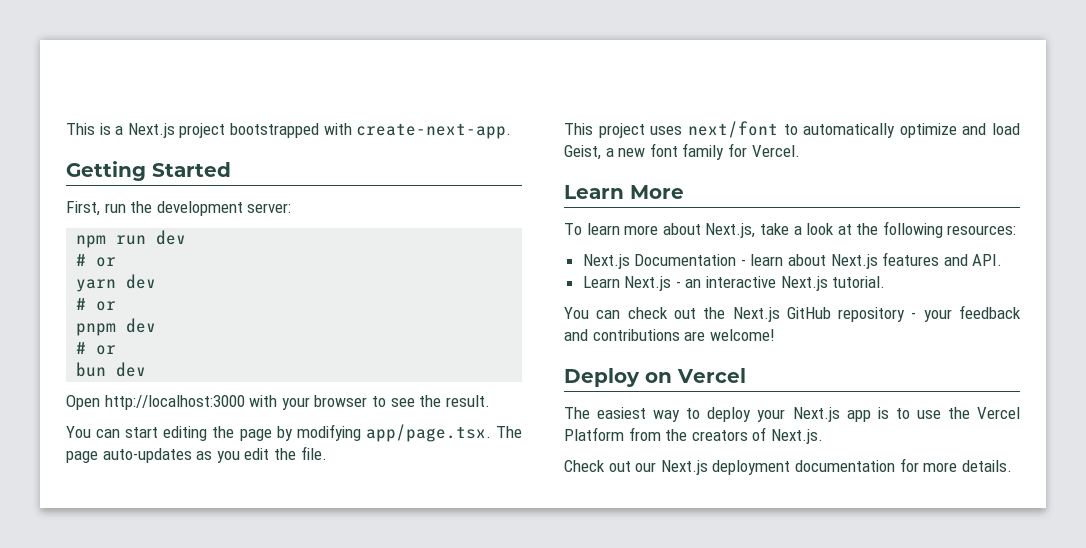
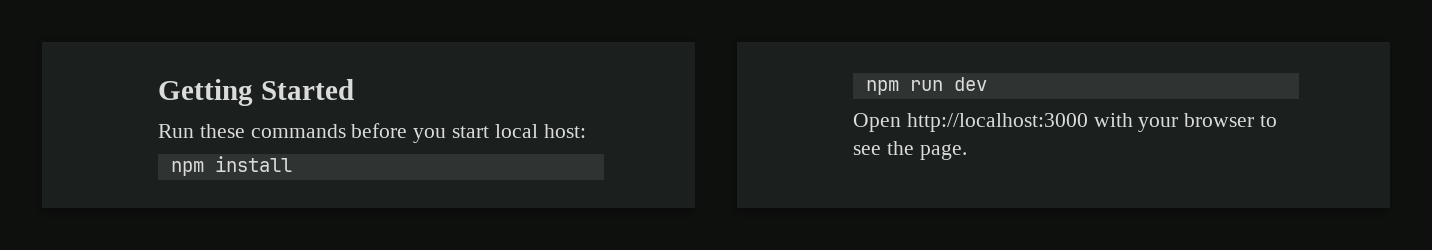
- This is a Next.js project bootstrapped with create-next-app.
  Getting Started
- First, run the development server:
+ Run these commands before you start local host:
+ npm install
  npm run dev
- # or
- yarn dev
- # or
- pnpm dev
- # or
- bun dev
- Open http://localhost:3000 with your browser to see the result.
- You can start editing the page by modifying app/page.tsx. The page auto-updates as you edit the file.
- This project uses next/font to automatically optimize and load Geist, a new font family for Vercel.
- Learn More
- To learn more about Next.js, take a look at the following resources:
- Next.js Documentation - learn about Next.js features and API.
- Learn Next.js - an interactive Next.js tutorial.
- You can check out the Next.js GitHub repository - your feedback and contributions are welcome!
- Deploy on Vercel
- The easiest way to deploy your Next.js app is to use the Vercel Platform from the creators of Next.js.
- Check out our Next.js deployment documentation for more details.
+ Open http://localhost:3000 with your browser to see the page.

